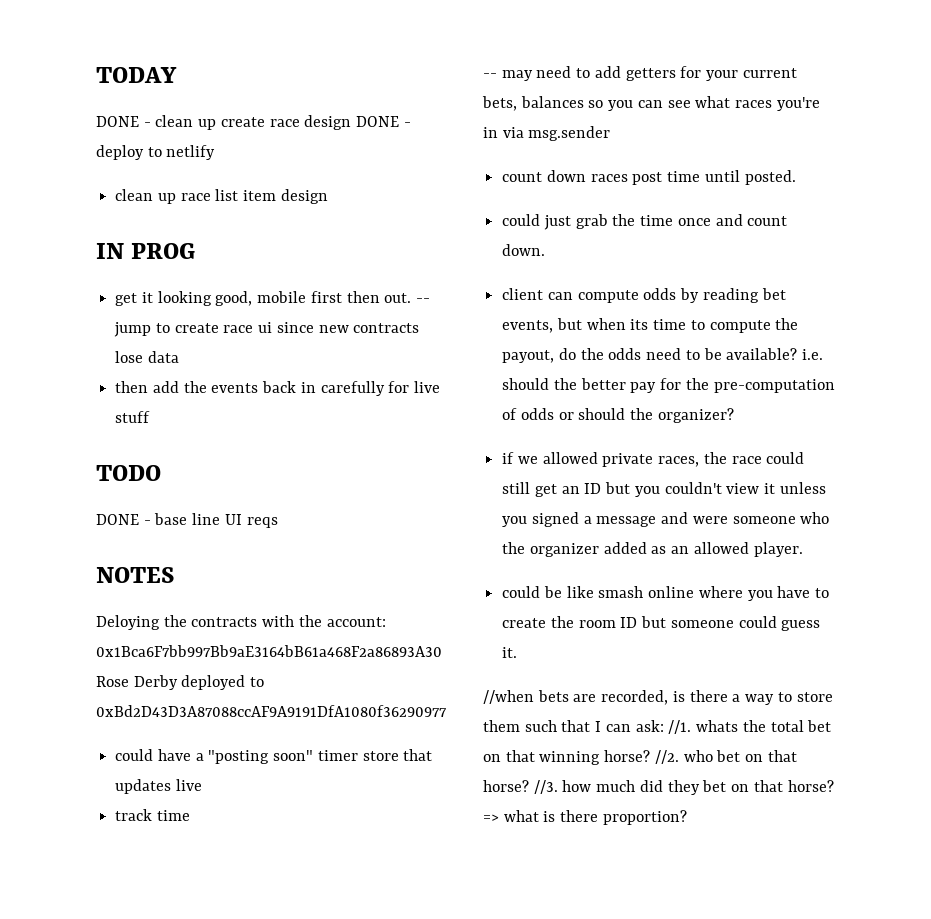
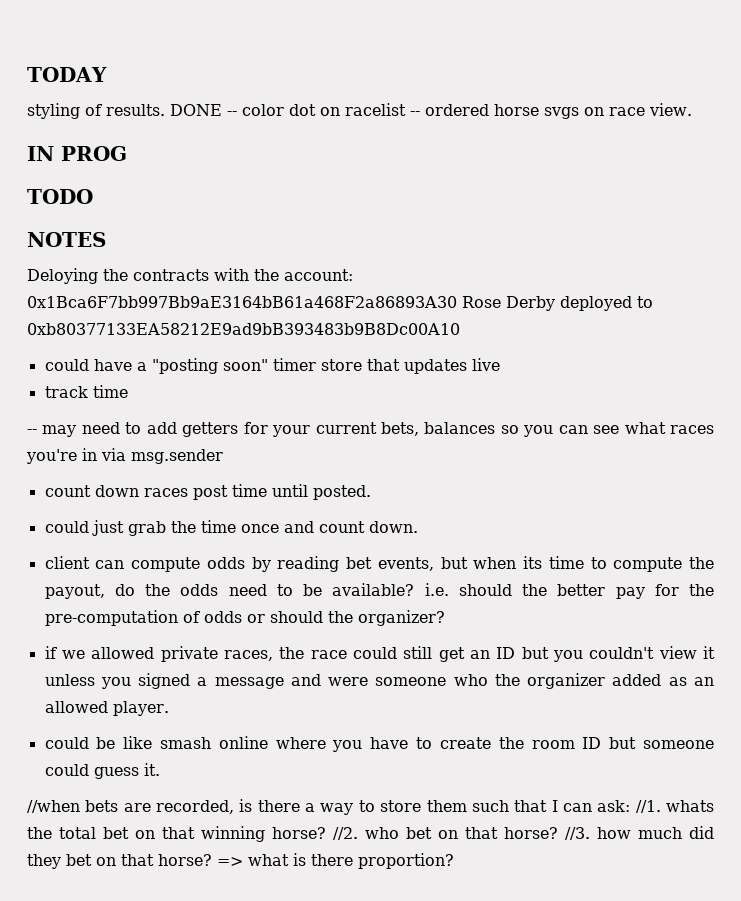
- DONE - clean up create race design DONE - deploy to netlify
- clean up race list item design
+ styling of results. DONE -- color dot on racelist -- ordered horse svgs on race view.
  IN PROG
- get it looking good, mobile first then out. -- jump to create race ui since new contracts lose data
- then add the events back in carefully for live stuff
  TODO
- DONE - base line UI reqs
- Deloying the contracts with the account: 0x1Bca6F7bb997Bb9aE3164bB61a468F2a86893A30 Rose Derby deployed to 0xBd2D43D3A87088ccAF9A9191DfA1080f36290977
+ Deloying the contracts with the account: 0x1Bca6F7bb997Bb9aE3164bB61a468F2a86893A30 Rose Derby deployed to 0xb80377133EA58212E9ad9bB393483b9B8Dc00A10

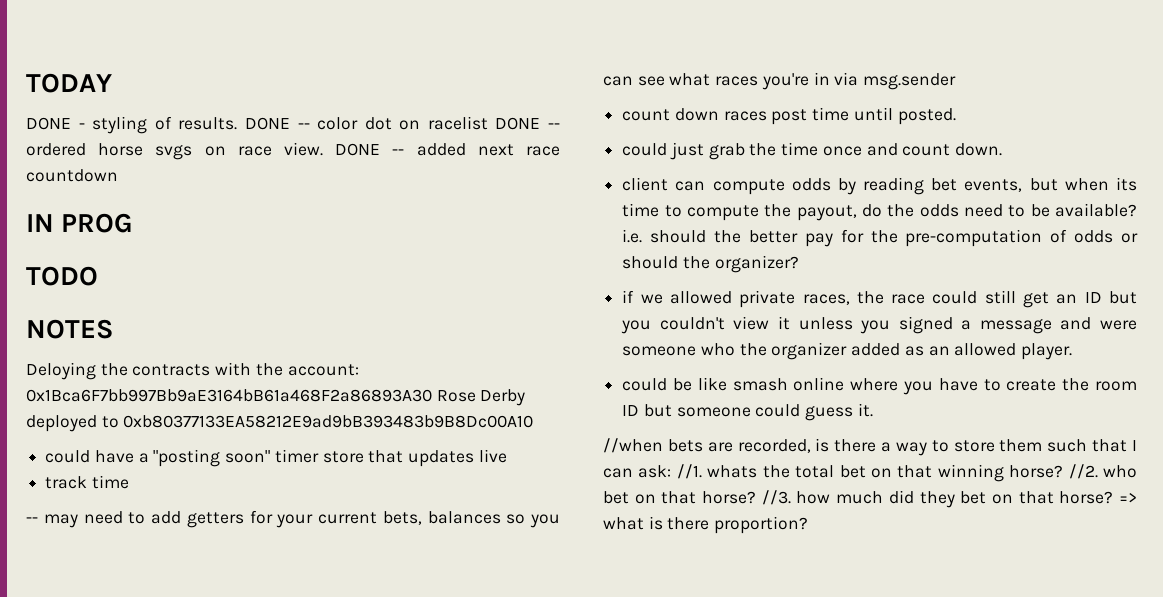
- styling of results.
+ DONE - styling of results.
- DONE -- color dot on racelist -- ordered horse svgs on race view.
+ DONE -- color dot on racelist DONE -- ordered horse svgs on race view. DONE -- added next race countdown

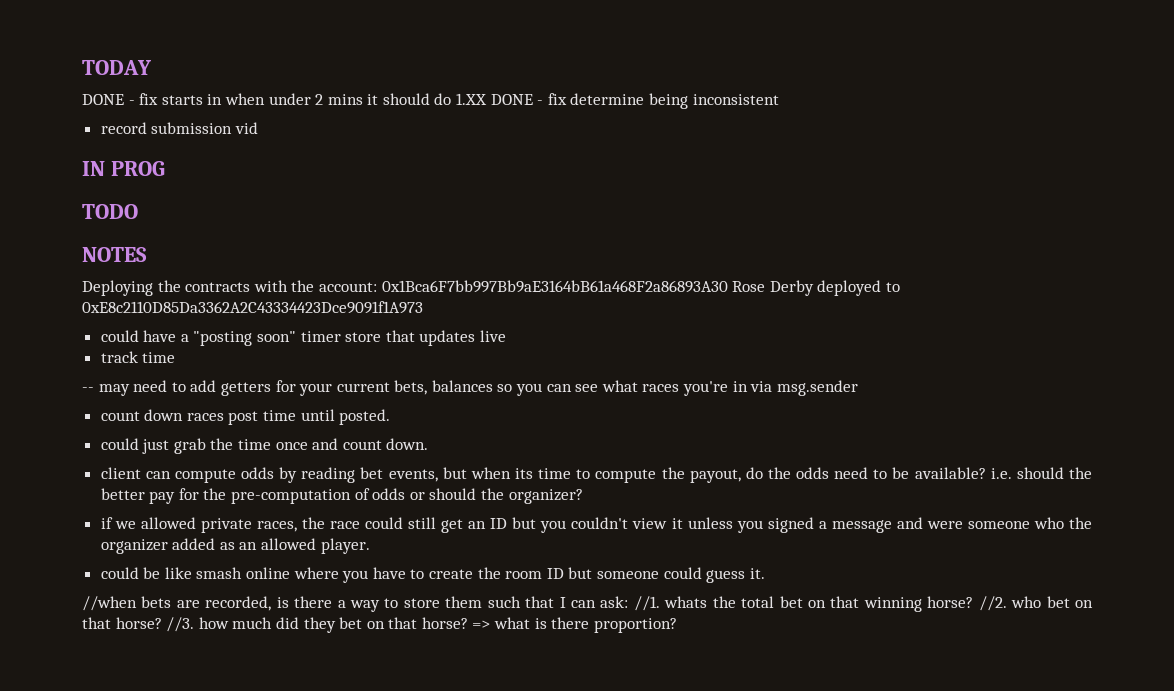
- DONE - styling of results. DONE -- color dot on racelist DONE -- ordered horse svgs on race view. DONE -- added next race countdown
+ DONE - fix starts in when under 2 mins it should do 1.XX DONE - fix determine being inconsistent
+ record submission vid
- Deloying the contracts with the account: 0x1Bca6F7bb997Bb9aE3164bB61a468F2a86893A30 Rose Derby deployed to 0xb80377133EA58212E9ad9bB393483b9B8Dc00A10
+ Deploying the contracts with the account: 0x1Bca6F7bb997Bb9aE3164bB61a468F2a86893A30 Rose Derby deployed to 0xE8c2110D85Da3362A2C43334423Dce9091f1A973

